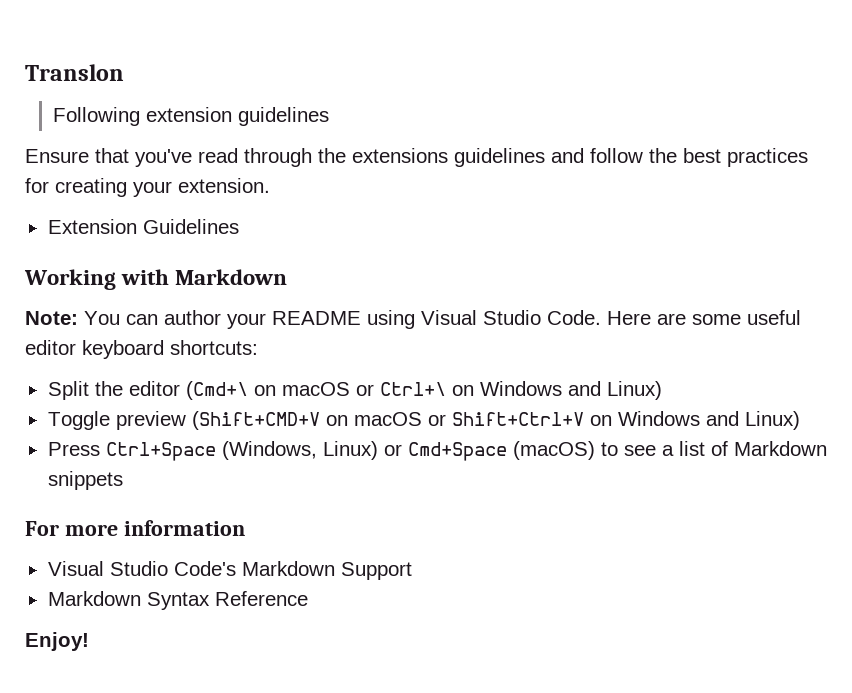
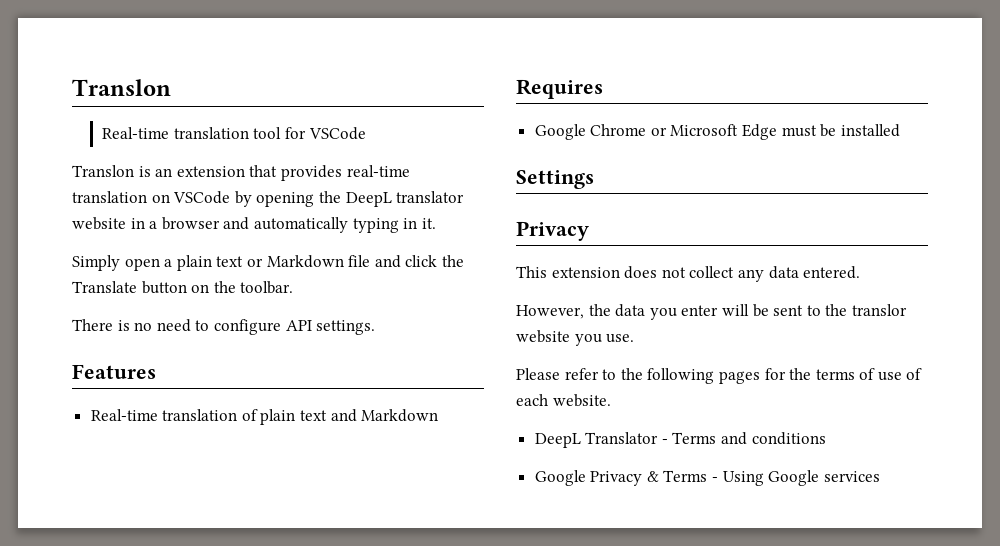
- Following extension guidelines
- Ensure that you've read through the extensions guidelines and follow the best practices for creating your extension.
- Extension Guidelines
- Working with Markdown
- Note: You can author your README using Visual Studio Code. Here are some useful editor keyboard shortcuts:
- Split the editor (Cmd+\ on macOS or Ctrl+\ on Windows and Linux)
- Toggle preview (Shift+CMD+V on macOS or Shift+Ctrl+V on Windows and Linux)
- Press Ctrl+Space (Windows, Linux) or Cmd+Space (macOS) to see a list of Markdown snippets
- For more information
- Visual Studio Code's Markdown Support
- Markdown Syntax Reference
- Enjoy!
+ Real-time translation tool for VSCode
+ Translon is an extension that provides real-time translation on VSCode by opening the DeepL translator website in a browser and automatically typing in it.
+ Simply open a plain text or Markdown file and click the Translate button on the toolbar.
+ There is no need to configure API settings.
+ Features
+ Real-time translation of plain text and Markdown
+ Requires
+ Google Chrome or Microsoft Edge must be installed
+ Settings
+ Privacy
+ This extension does not collect any data entered.
+ However, the data you enter will be sent to the translor website you use.
+ Please refer to the following pages for the terms of use of each website.
+ DeepL Translator - Terms and conditions
+ Google Privacy & Terms - Using Google services

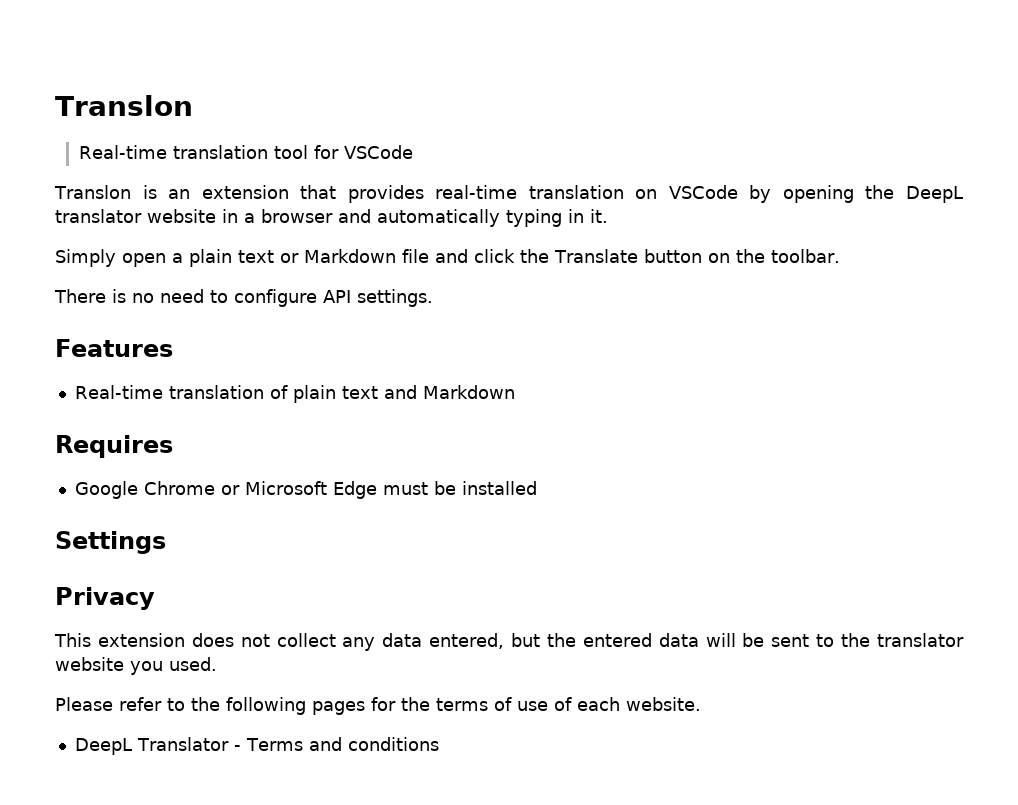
- This extension does not collect any data entered.
- However, the data you enter will be sent to the translor website you use.
+ This extension does not collect any data entered, but the entered data will be sent to the translator website you used.
- Google Privacy & Terms - Using Google services

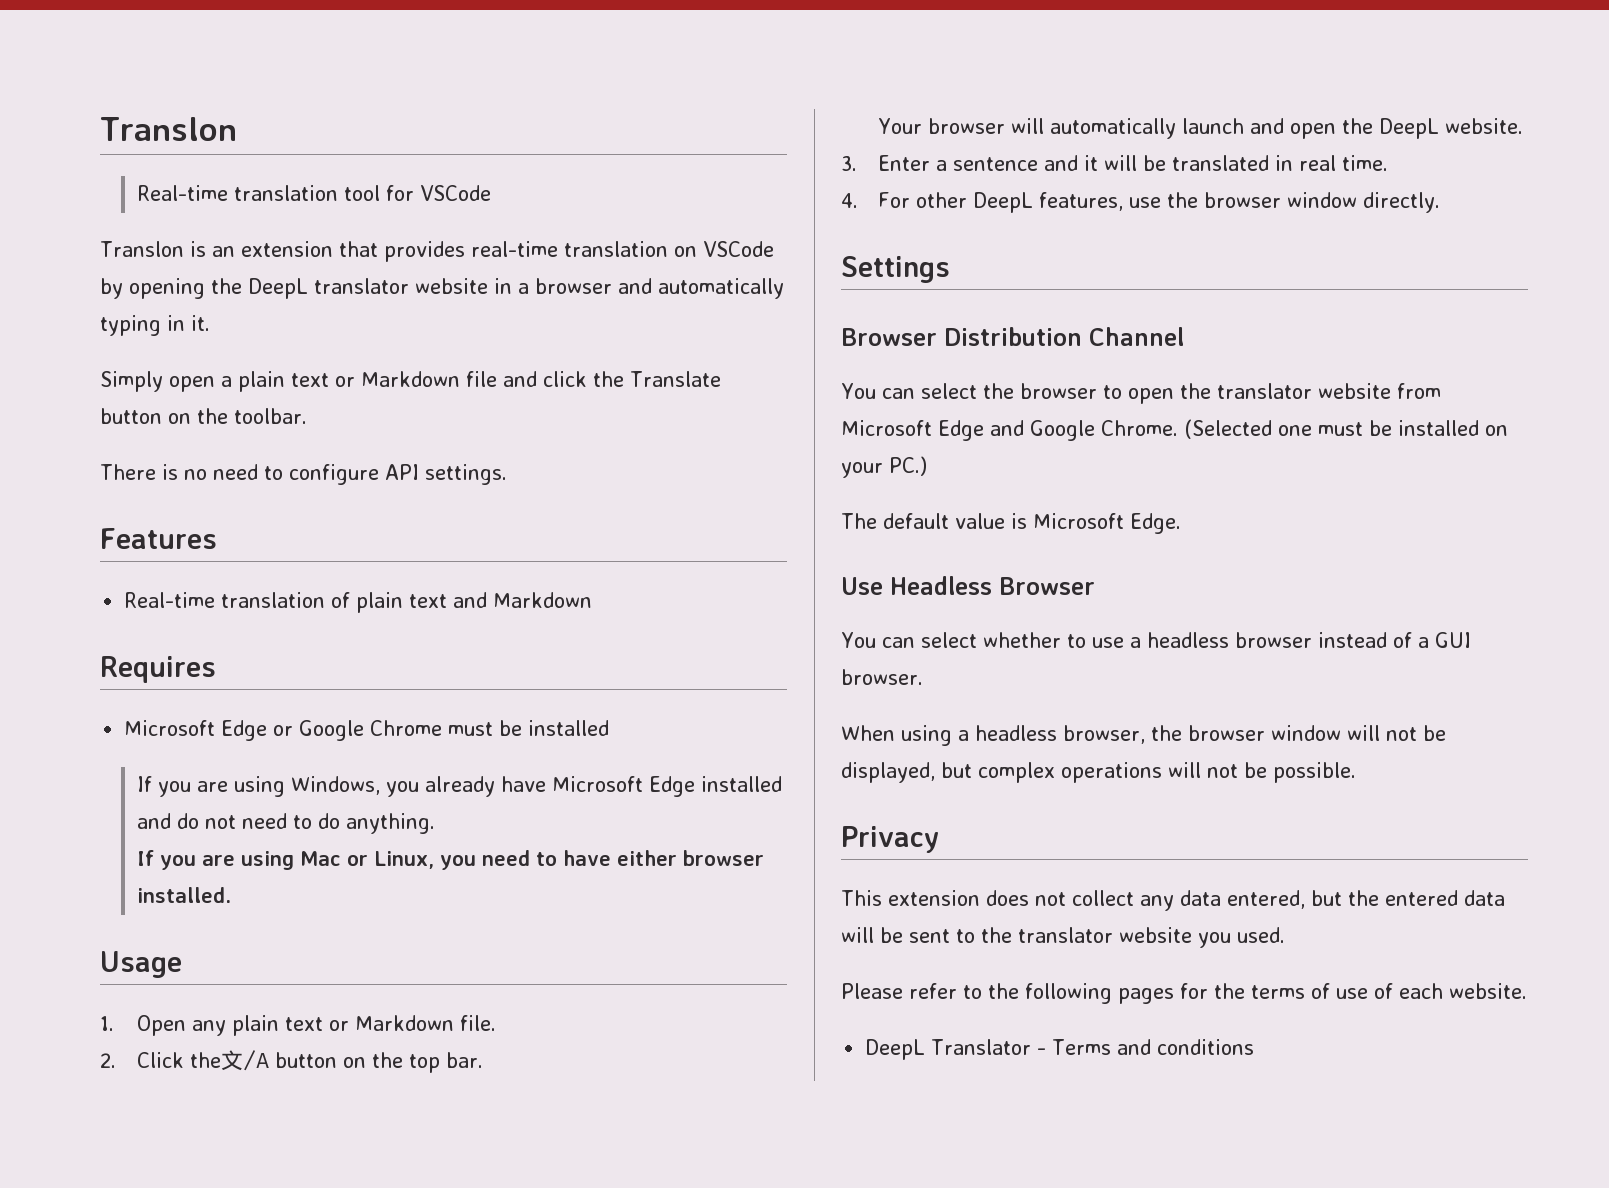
- Google Chrome or Microsoft Edge must be installed
+ Microsoft Edge or Google Chrome must be installed
+ If you are using Windows, you already have Microsoft Edge installed and do not need to do anything.
+ If you are using Mac or Linux, you need to have either browser installed.
+ Usage
+ 1. Open any plain text or Markdown file.
+ 2. Click the文/A button on the top bar.
+ Your browser will automatically launch and open the DeepL website.
+ 3. Enter a sentence and it will be translated in real time.
+ 4. For other DeepL features, use the browser window directly.
  Settings
+ Browser Distribution Channel
+ You can select the browser to open the translator website from Microsoft Edge and Google Chrome. (Selected one must be installed on your PC.)
+ The default value is Microsoft Edge.
+ Use Headless Browser
+ You can select whether to use a headless browser instead of a GUI browser.
+ When using a headless browser, the browser window will not be displayed, but complex operations will not be possible.

